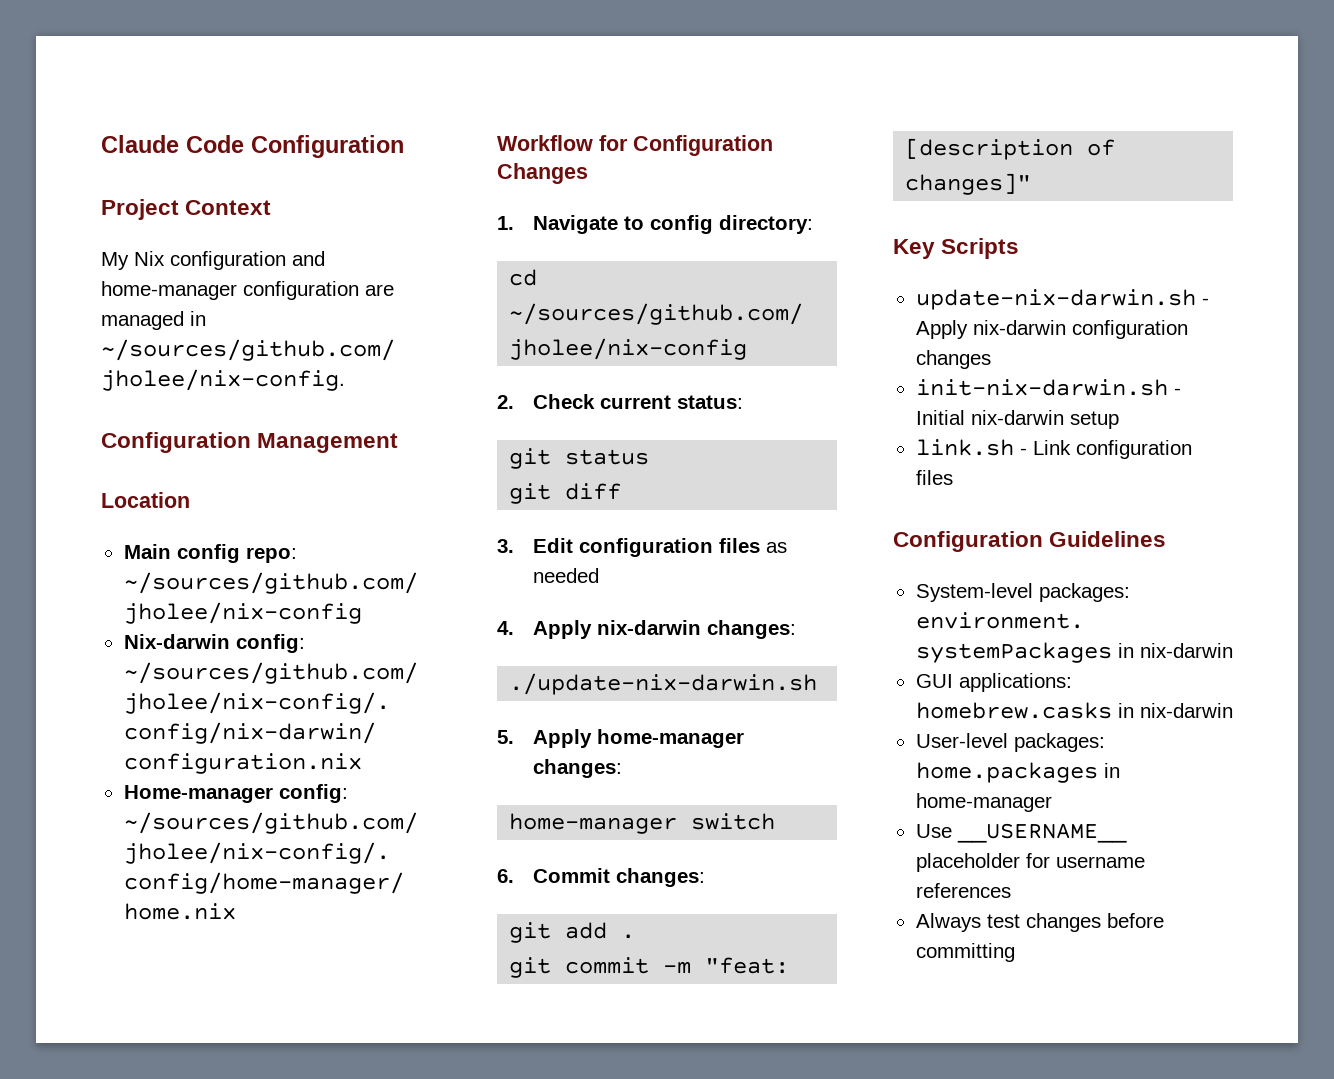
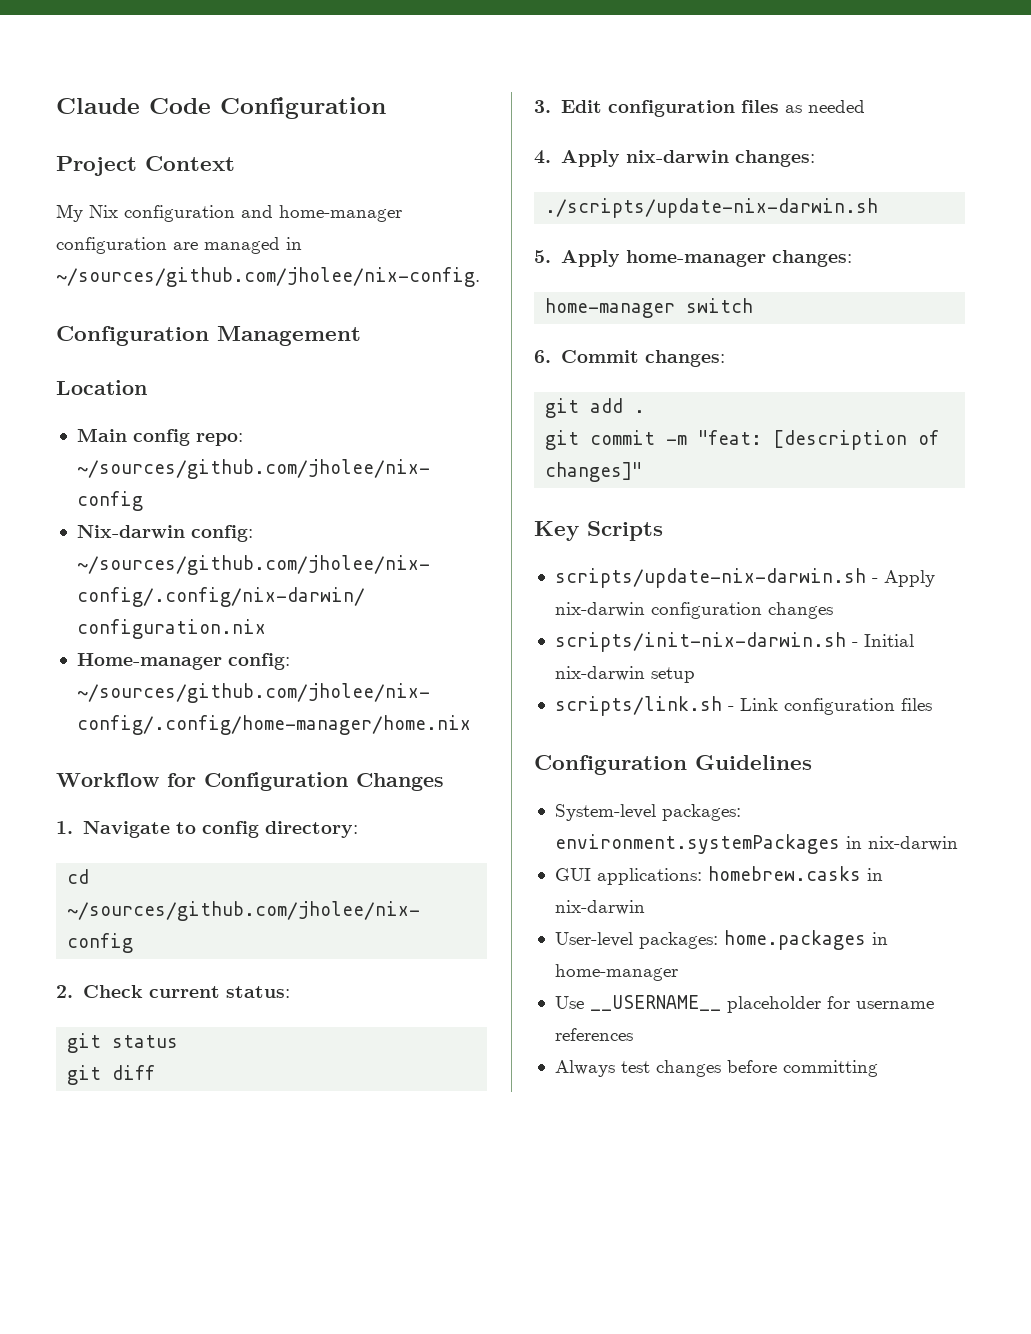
- ./update-nix-darwin.sh
+ ./scripts/update-nix-darwin.sh
- update-nix-darwin.sh - Apply nix-darwin configuration changes
+ scripts/update-nix-darwin.sh - Apply nix-darwin configuration changes
- init-nix-darwin.sh - Initial nix-darwin setup
+ scripts/init-nix-darwin.sh - Initial nix-darwin setup
- link.sh - Link configuration files
+ scripts/link.sh - Link configuration files

